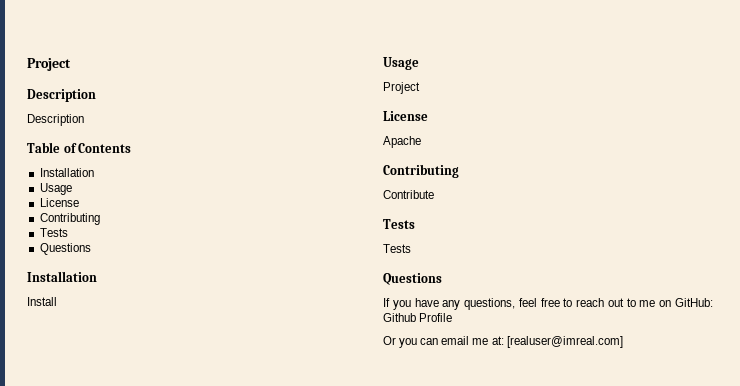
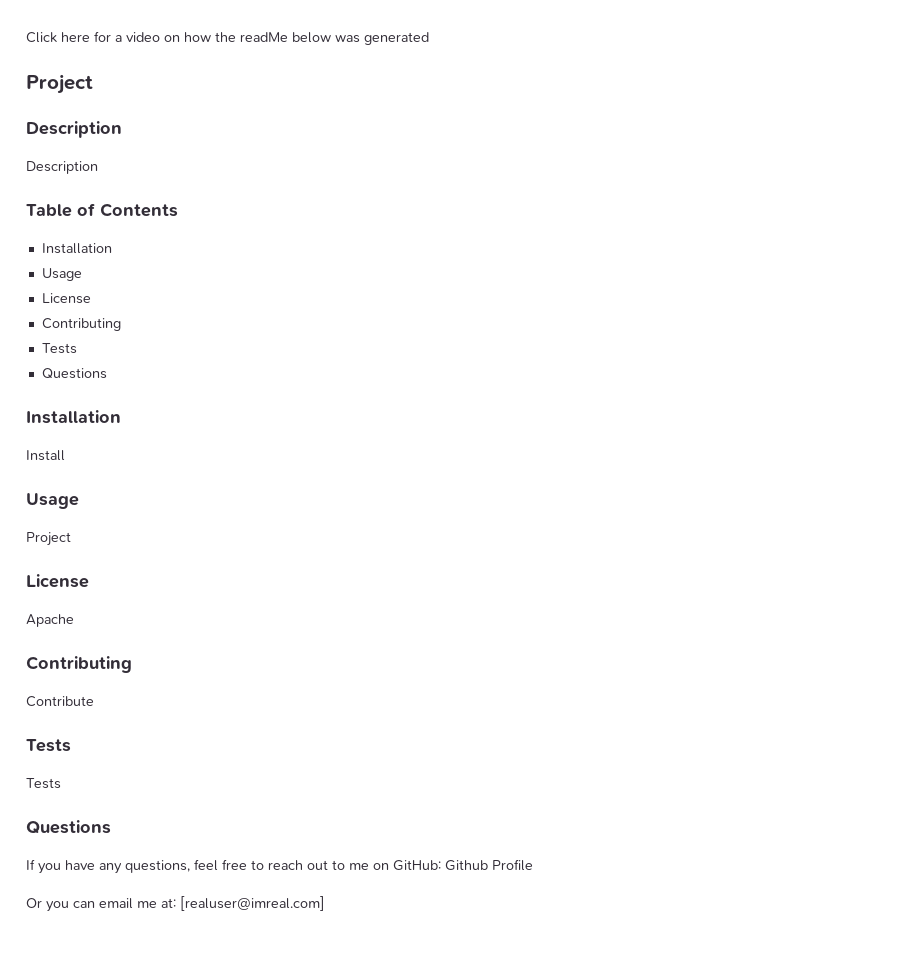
+ Click here for a video on how the readMe below was generated

